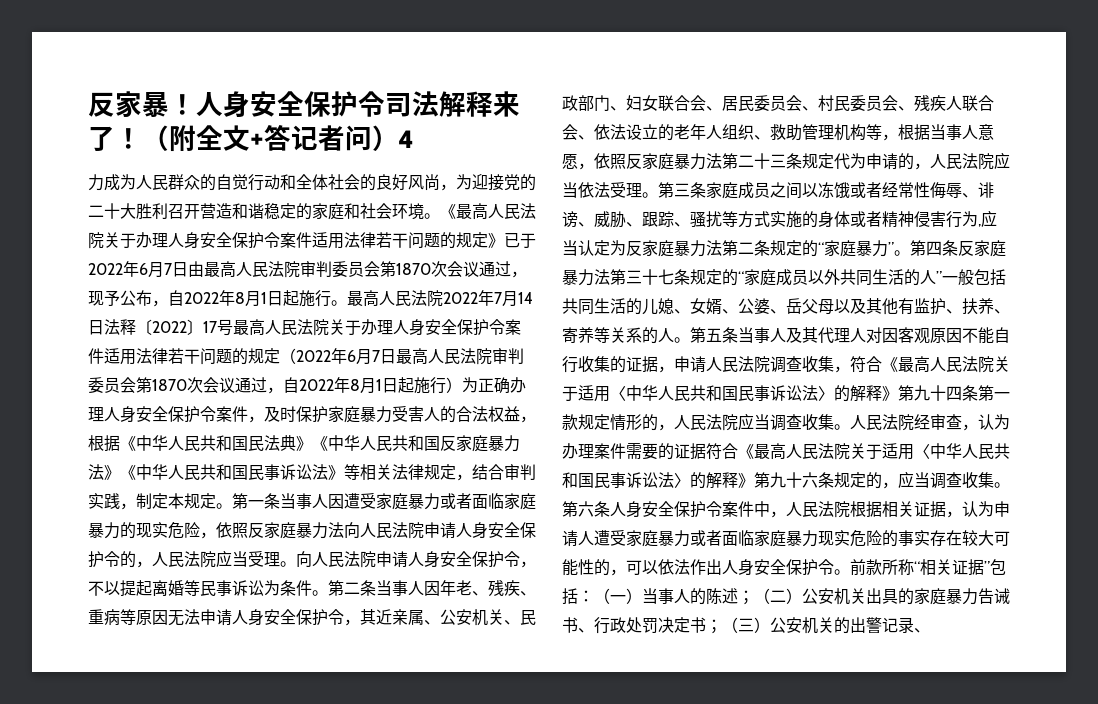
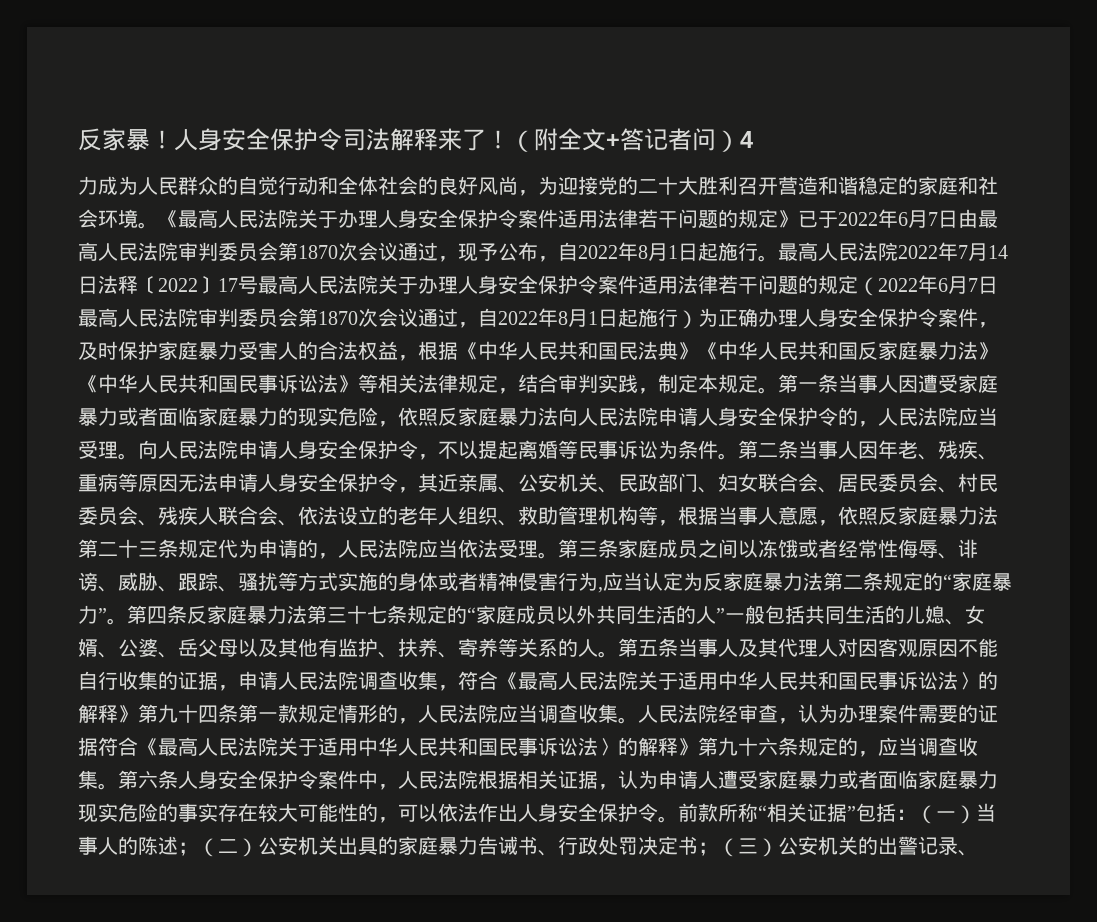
- 第五条当事人及其代理人对因客观原因不能自行收集的证据，申请人民法院调查收集，符合《最高人民法院关于适用〈中华人民共和国民事诉讼法〉的解释》第九十四条第一款规定情形的，人民法院应当调查收集。
+ 第五条当事人及其代理人对因客观原因不能自行收集的证据，申请人民法院调查收集，符合《最高人民法院关于适用中华人民共和国民事诉讼法〉的解释》第九十四条第一款规定情形的，人民法院应当调查收集。
- 人民法院经审查，认为办理案件需要的证据符合《最高人民法院关于适用〈中华人民共和国民事诉讼法〉的解释》第九十六条规定的，应当调查收集。
+ 人民法院经审查，认为办理案件需要的证据符合《最高人民法院关于适用中华人民共和国民事诉讼法〉的解释》第九十六条规定的，应当调查收集。

